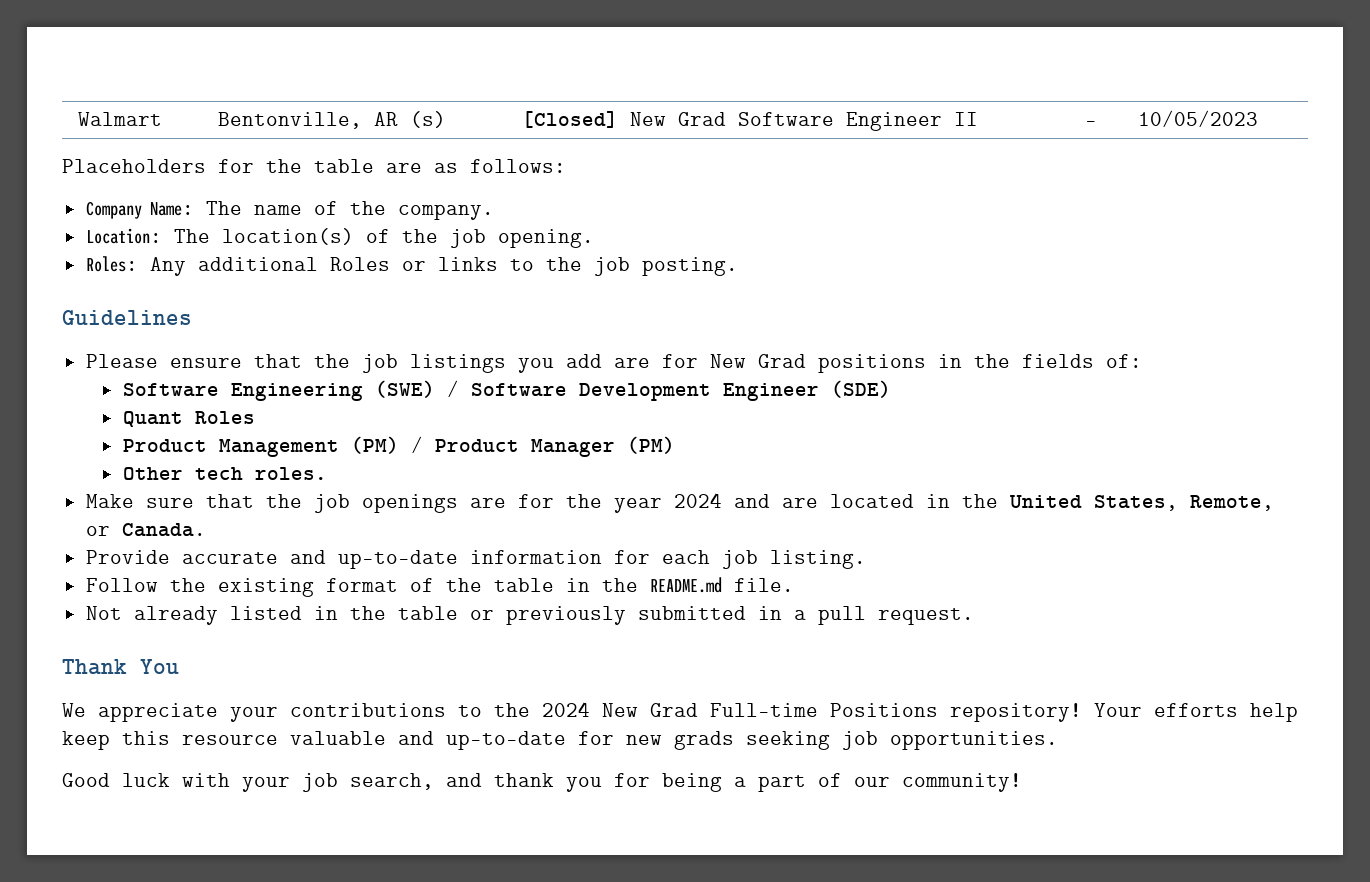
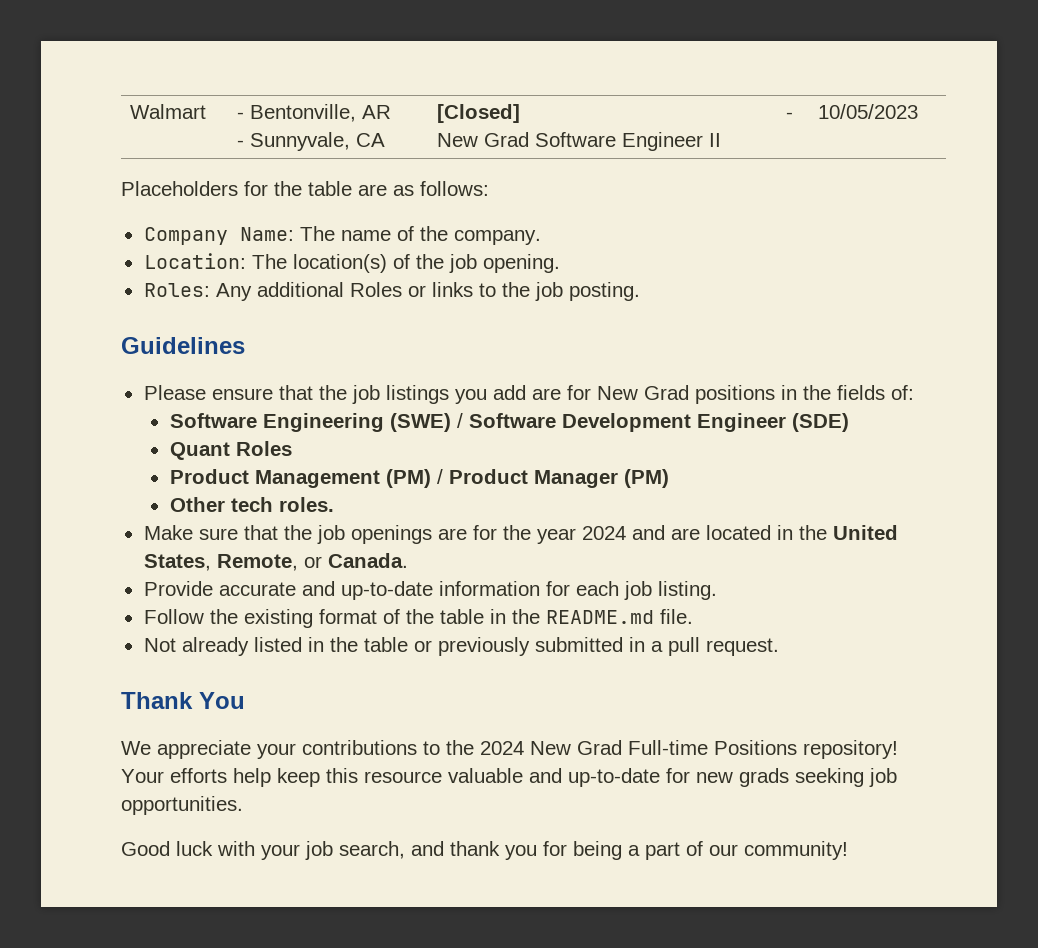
- Walmart | Bentonville, AR (s) | [Closed] New Grad Software Engineer II | - | 10/05/2023
+ Walmart | - Bentonville, AR
+ - Sunnyvale, CA | [Closed]
+ New Grad Software Engineer II | - | 10/05/2023

